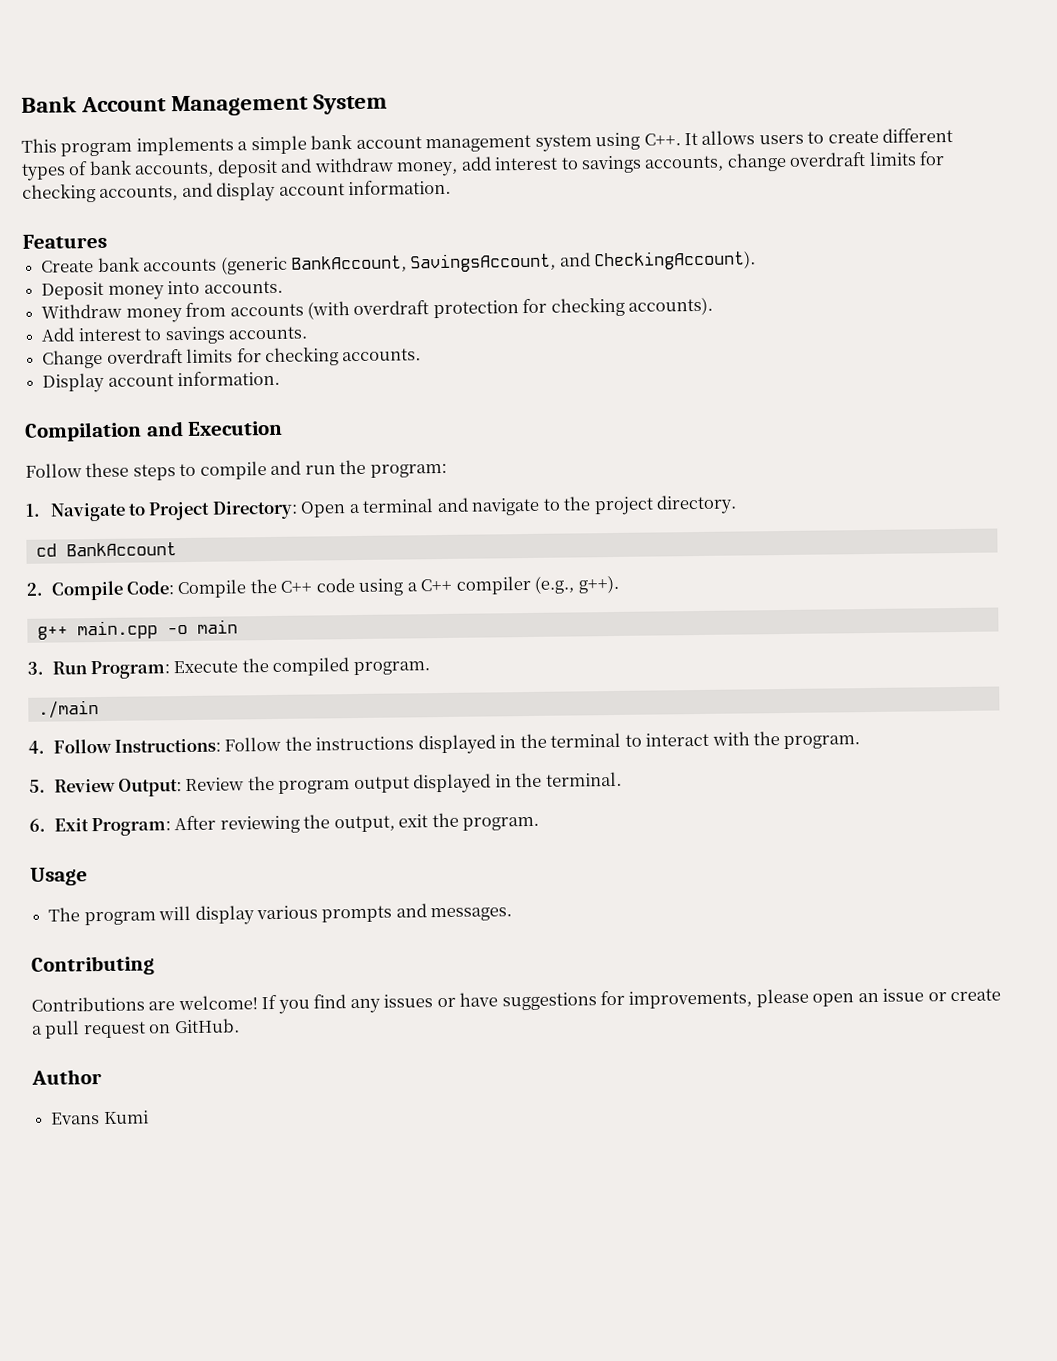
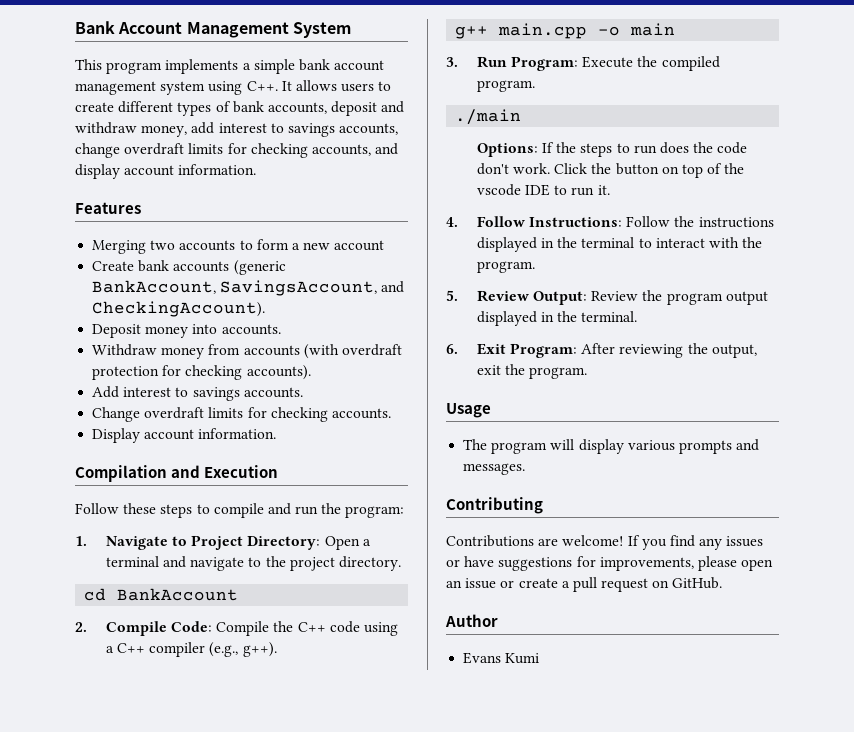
+ Merging two accounts to form a new account
+ Options: If the steps to run does the code don't work. Click the button on top of the vscode IDE to run it.

